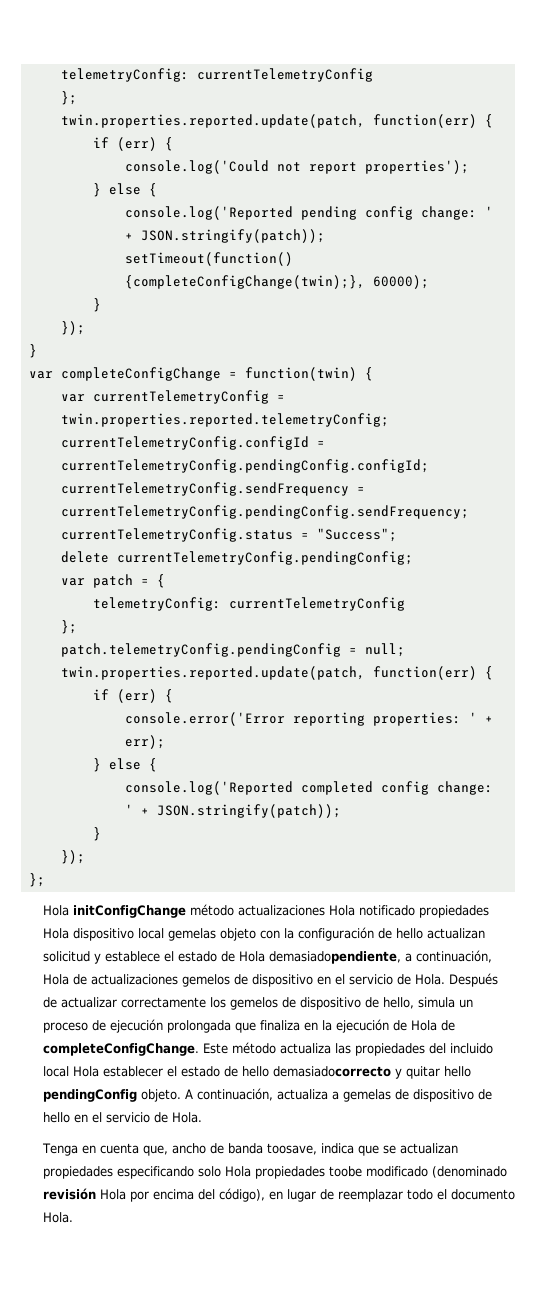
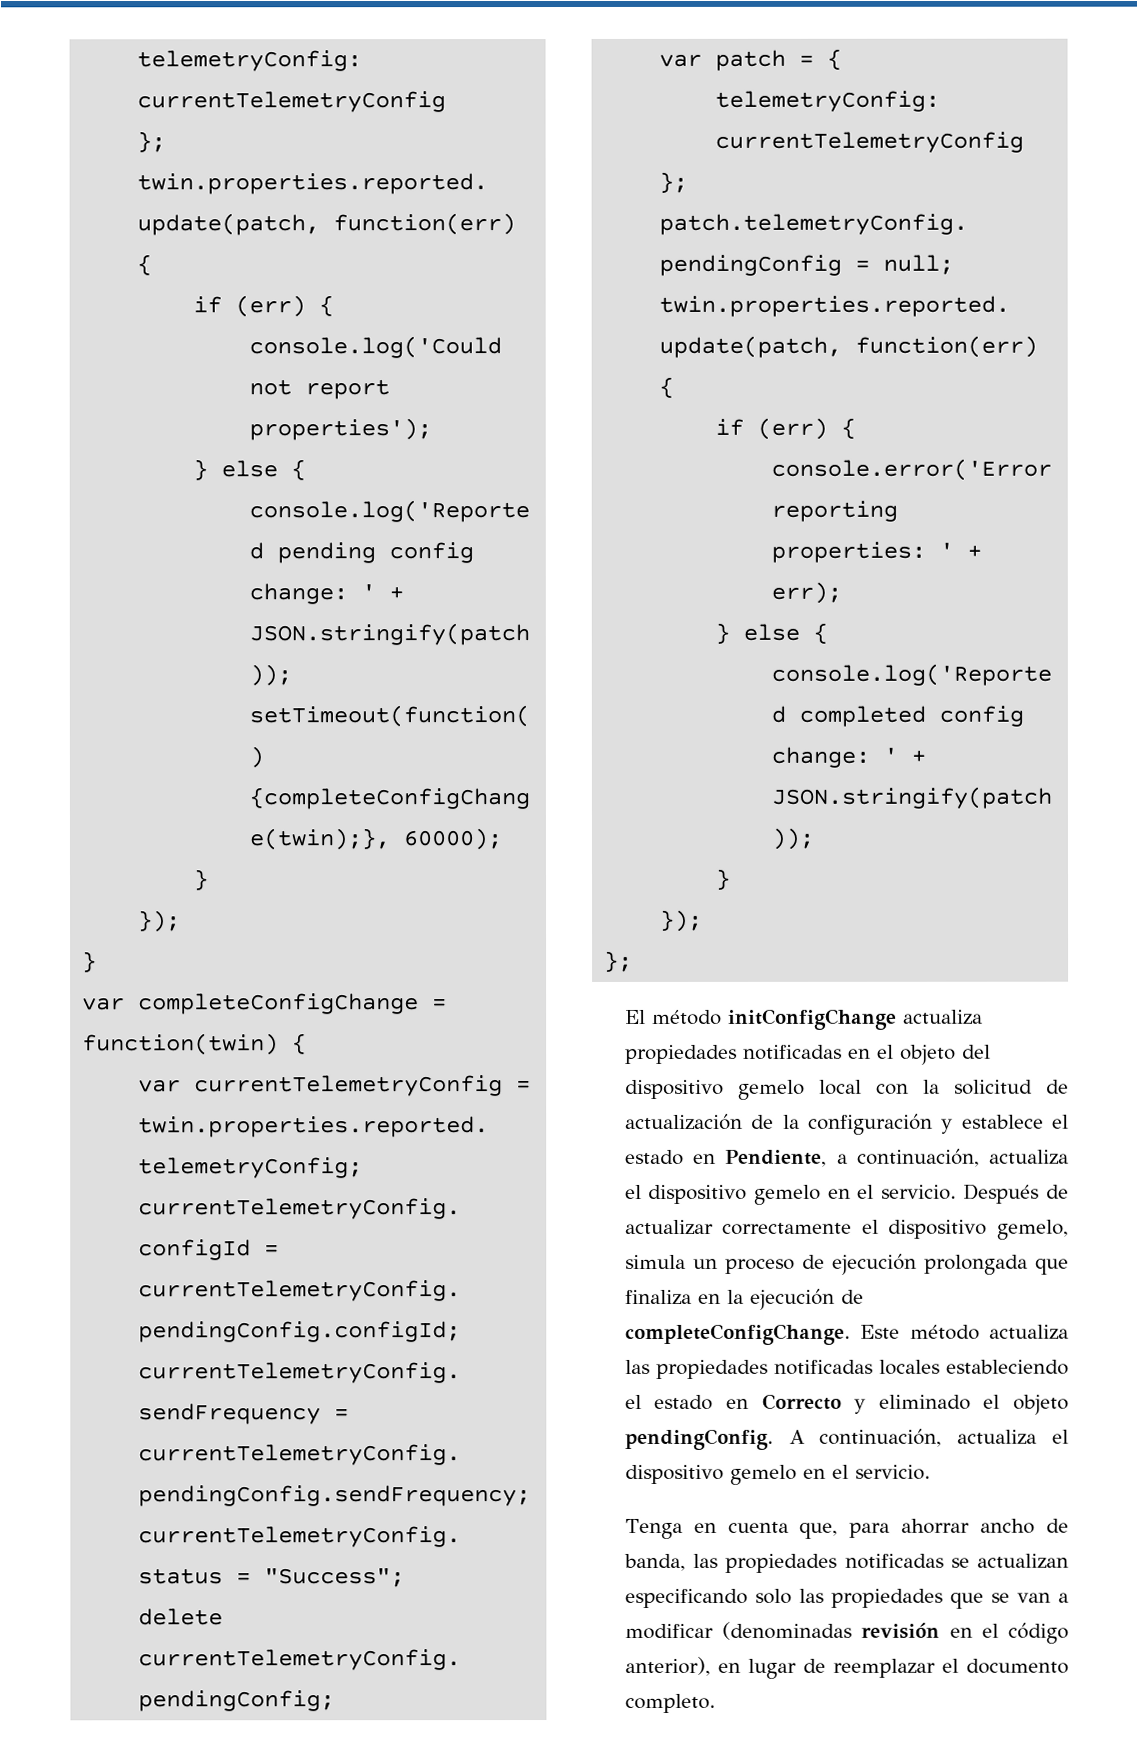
- Hola initConfigChange método actualizaciones Hola notificado propiedades Hola dispositivo local gemelas objeto con la configuración de hello actualizan solicitud y establece el estado de Hola demasiadopendiente, a continuación, Hola de actualizaciones gemelos de dispositivo en el servicio de Hola. Después de actualizar correctamente los gemelos de dispositivo de hello, simula un proceso de ejecución prolongada que finaliza en la ejecución de Hola de completeConfigChange.
+ El método initConfigChange actualiza propiedades notificadas en el objeto del dispositivo gemelo local con la solicitud de actualización de la configuración y establece el estado en Pendiente, a continuación, actualiza el dispositivo gemelo en el servicio. Después de actualizar correctamente el dispositivo gemelo, simula un proceso de ejecución prolongada que finaliza en la ejecución de completeConfigChange.
- Este método actualiza las propiedades del incluido local Hola establecer el estado de hello demasiadocorrecto y quitar hello pendingConfig objeto. A continuación, actualiza a gemelas de dispositivo de hello en el servicio de Hola.
- Tenga en cuenta que, ancho de banda toosave, indica que se actualizan propiedades especificando solo Hola propiedades toobe modificado (denominado revisión Hola por encima del código), en lugar de reemplazar todo el documento Hola.
+ Este método actualiza las propiedades notificadas locales estableciendo el estado en Correcto y eliminado el objeto pendingConfig. A continuación, actualiza el dispositivo gemelo en el servicio.
+ Tenga en cuenta que, para ahorrar ancho de banda, las propiedades notificadas se actualizan especificando solo las propiedades que se van a modificar (denominadas revisión en el código anterior), en lugar de reemplazar el documento completo.

